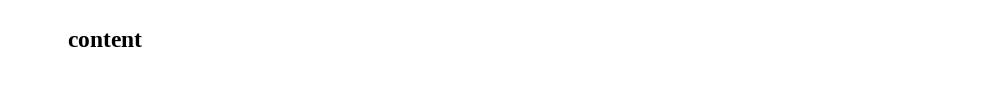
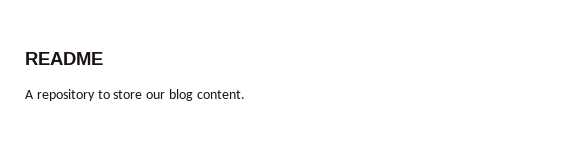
- content
+ README
+ A repository to store our blog content.

